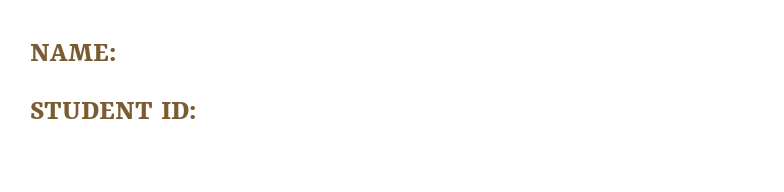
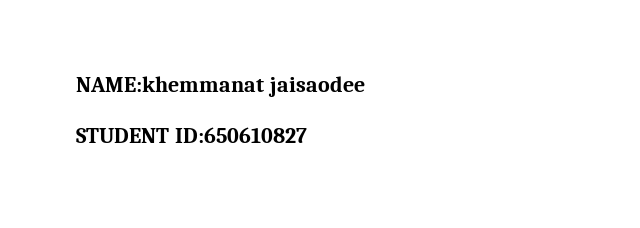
- NAME:
+ NAME:khemmanat jaisaodee
- STUDENT ID:
+ STUDENT ID:650610827

